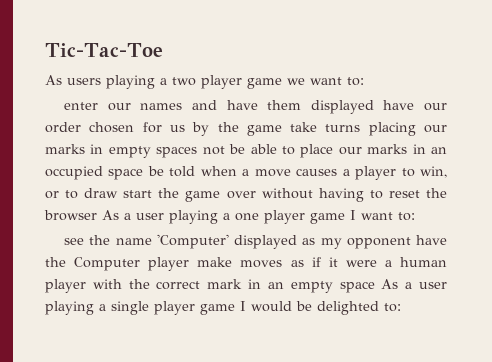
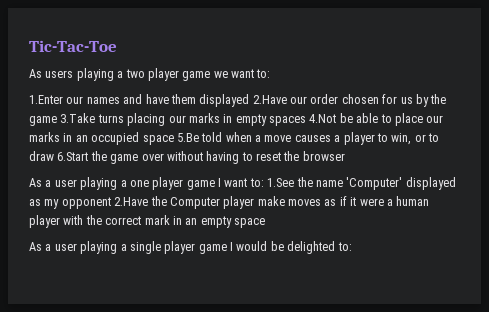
- enter our names and have them displayed have our order chosen for us by the game take turns placing our marks in empty spaces not be able to place our marks in an occupied space be told when a move causes a player to win, or to draw start the game over without having to reset the browser As a user playing a one player game I want to:
- see the name 'Computer' displayed as my opponent have the Computer player make moves as if it were a human player with the correct mark in an empty space As a user playing a single player game I would be delighted to:
+ 1.Enter our names and have them displayed 2.Have our order chosen for us by the game 3.Take turns placing our marks in empty spaces 4.Not be able to place our marks in an occupied space 5.Be told when a move causes a player to win, or to draw 6.Start the game over without having to reset the browser
+ As a user playing a one player game I want to: 1.See the name 'Computer' displayed as my opponent 2.Have the Computer player make moves as if it were a human player with the correct mark in an empty space
+ As a user playing a single player game I would be delighted to:

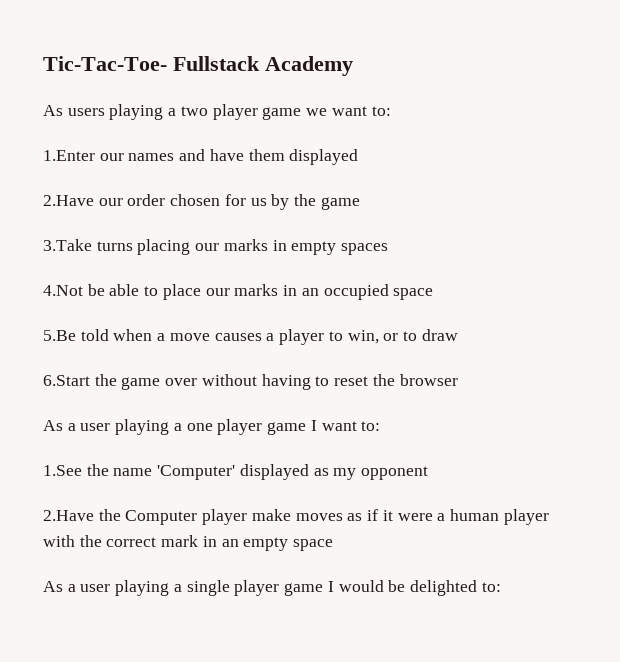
- Tic-Tac-Toe
+ Tic-Tac-Toe- Fullstack Academy
- 1.Enter our names and have them displayed 2.Have our order chosen for us by the game 3.Take turns placing our marks in empty spaces 4.Not be able to place our marks in an occupied space 5.Be told when a move causes a player to win, or to draw 6.Start the game over without having to reset the browser
+ 1.Enter our names and have them displayed
+ 2.Have our order chosen for us by the game
+ 3.Take turns placing our marks in empty spaces
+ 4.Not be able to place our marks in an occupied space
+ 5.Be told when a move causes a player to win, or to draw
+ 6.Start the game over without having to reset the browser
- As a user playing a one player game I want to: 1.See the name 'Computer' displayed as my opponent 2.Have the Computer player make moves as if it were a human player with the correct mark in an empty space
+ As a user playing a one player game I want to:
+ 1.See the name 'Computer' displayed as my opponent
+ 2.Have the Computer player make moves as if it were a human player with the correct mark in an empty space

